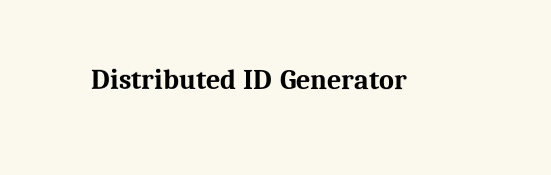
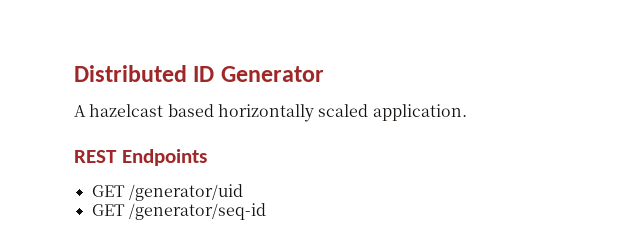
+ A hazelcast based horizontally scaled application.
+ REST Endpoints
+ GET /generator/uid
+ GET /generator/seq-id

